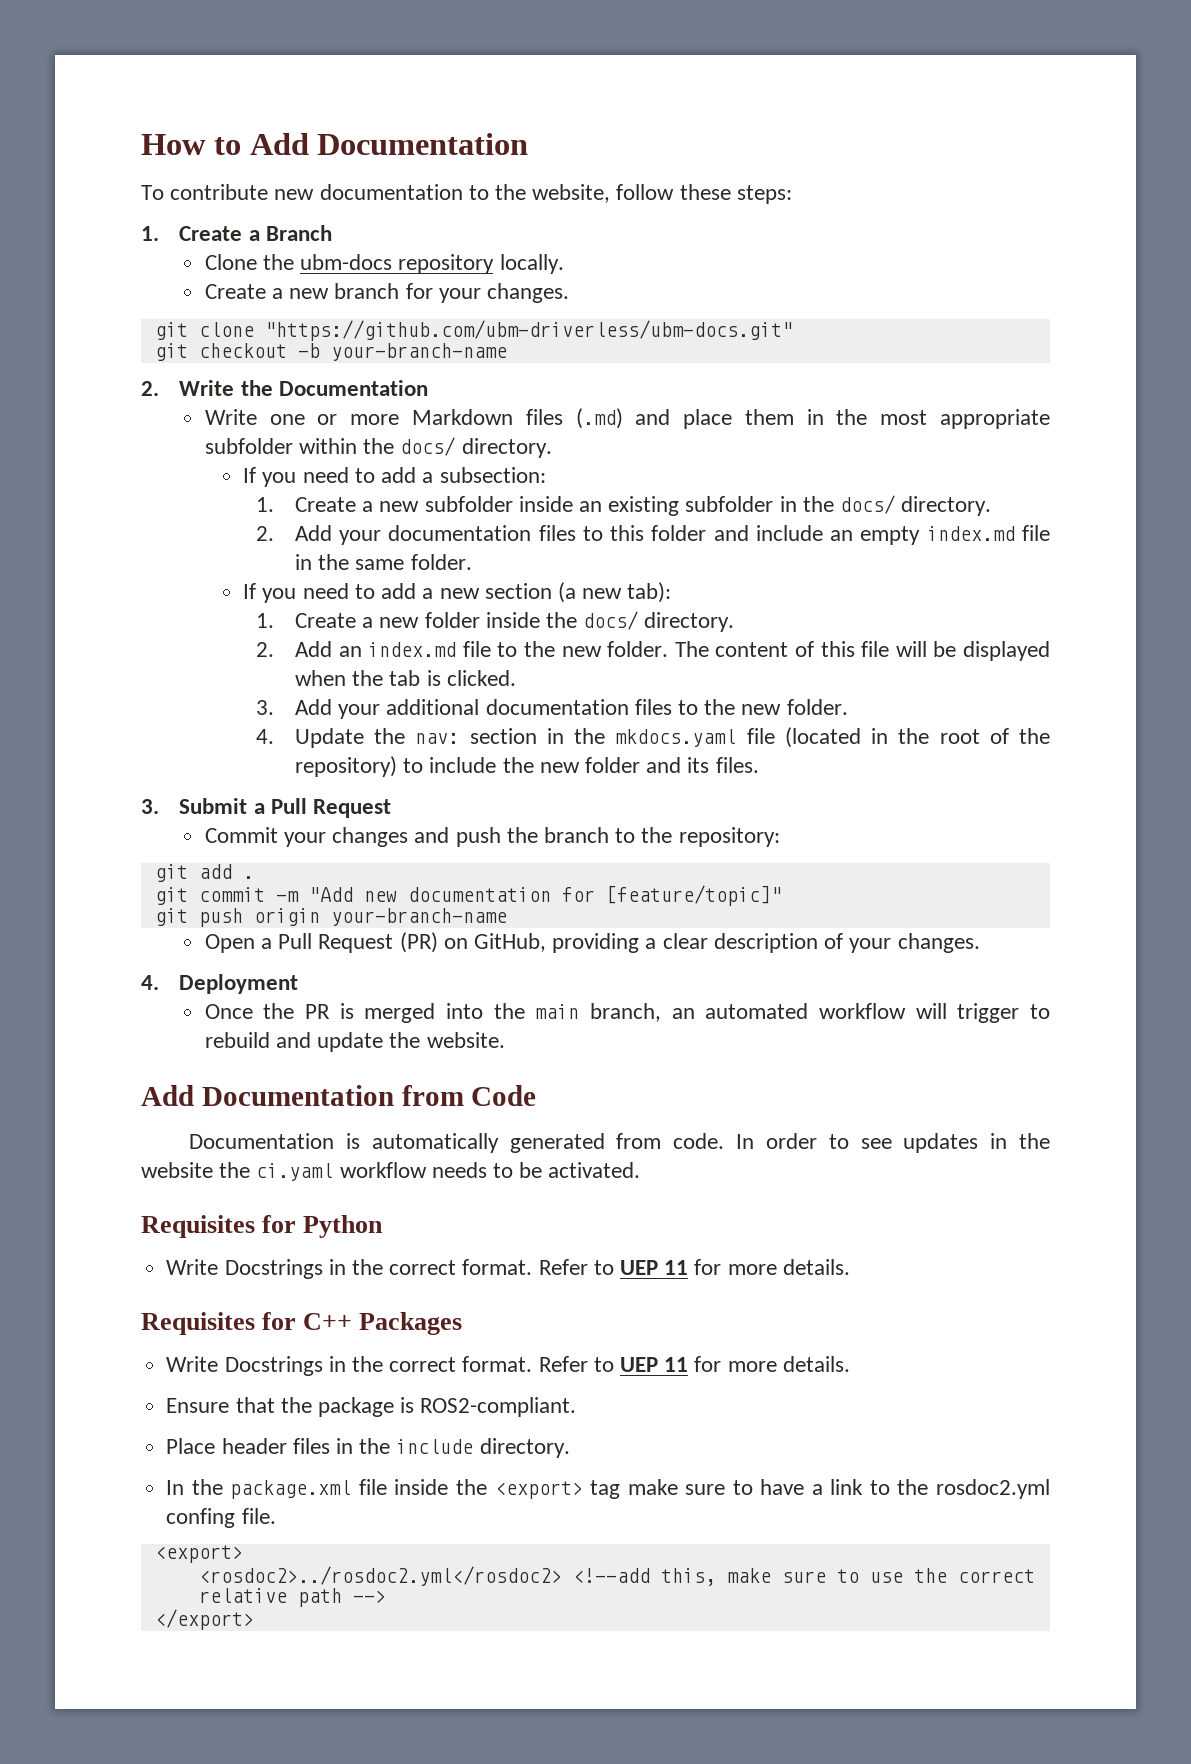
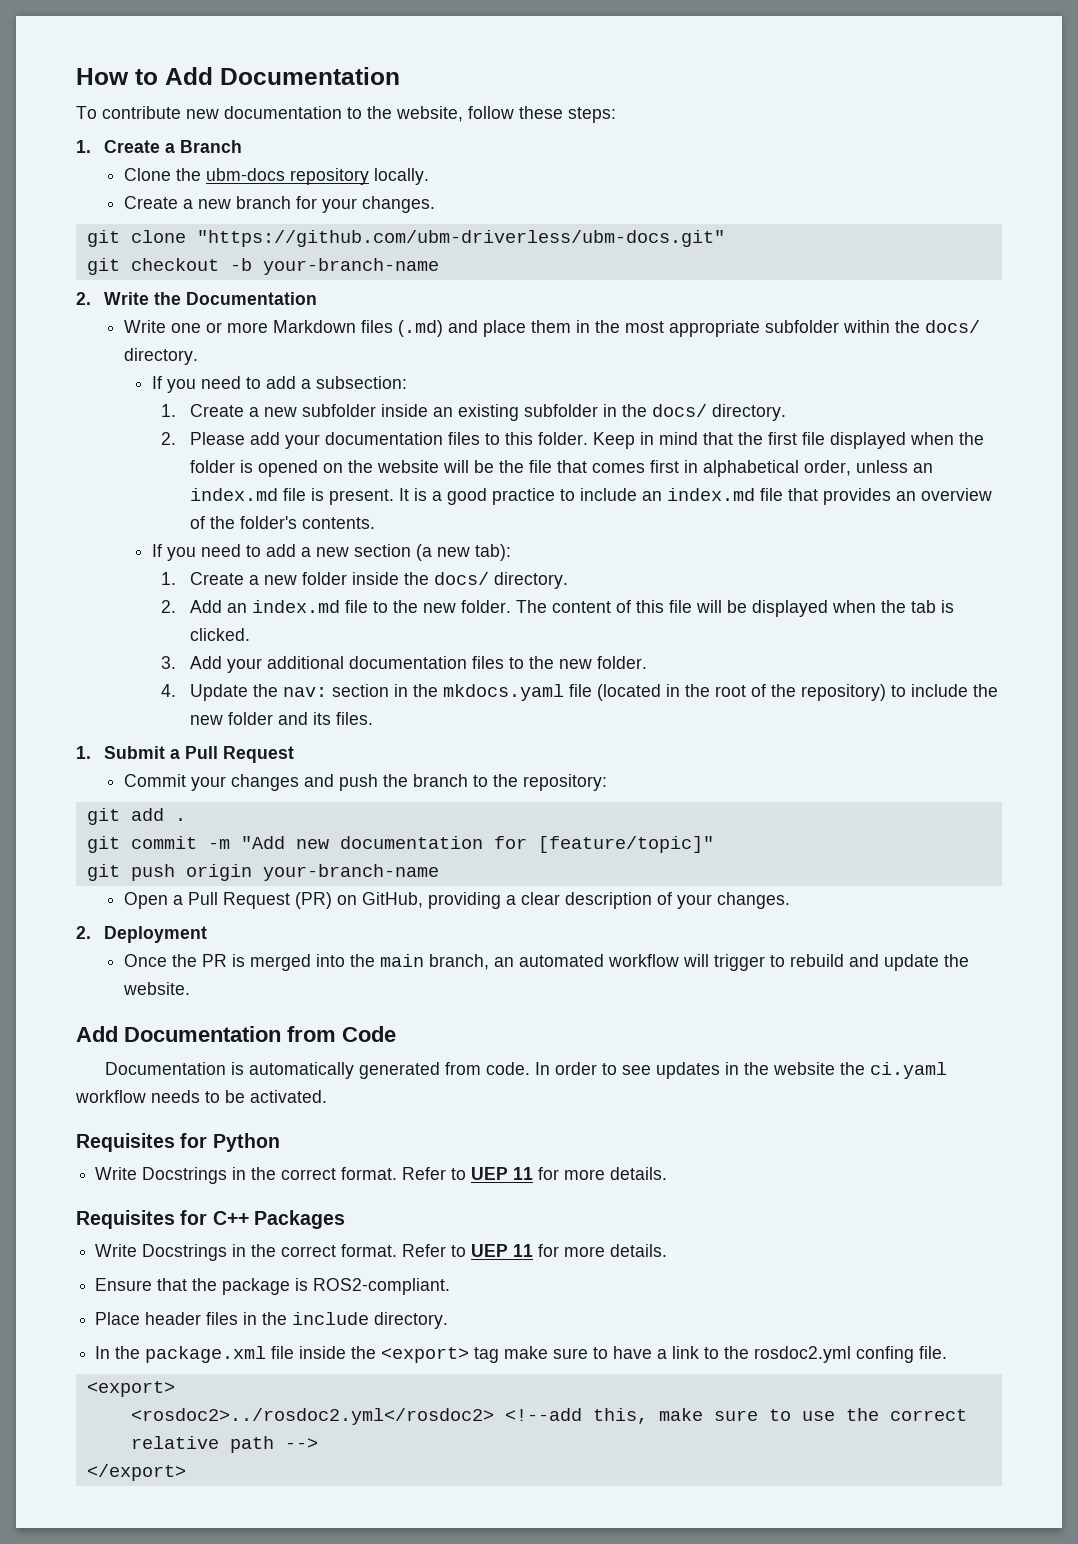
- 2. Add your documentation files to this folder and include an empty index.md file in the same folder.
+ 2. Please add your documentation files to this folder. Keep in mind that the first file displayed when the folder is opened on the website will be the file that comes first in alphabetical order, unless an index.md file is present. It is a good practice to include an index.md file that provides an overview of the folder's contents.
- 3. Submit a Pull Request
+ 1. Submit a Pull Request
- 4. Deployment
+ 2. Deployment

